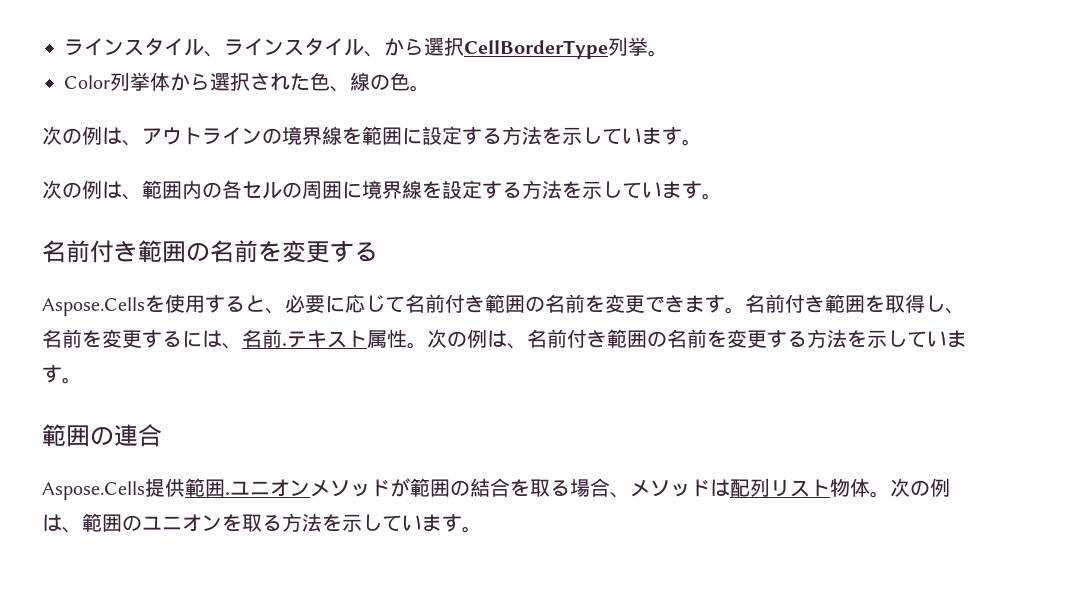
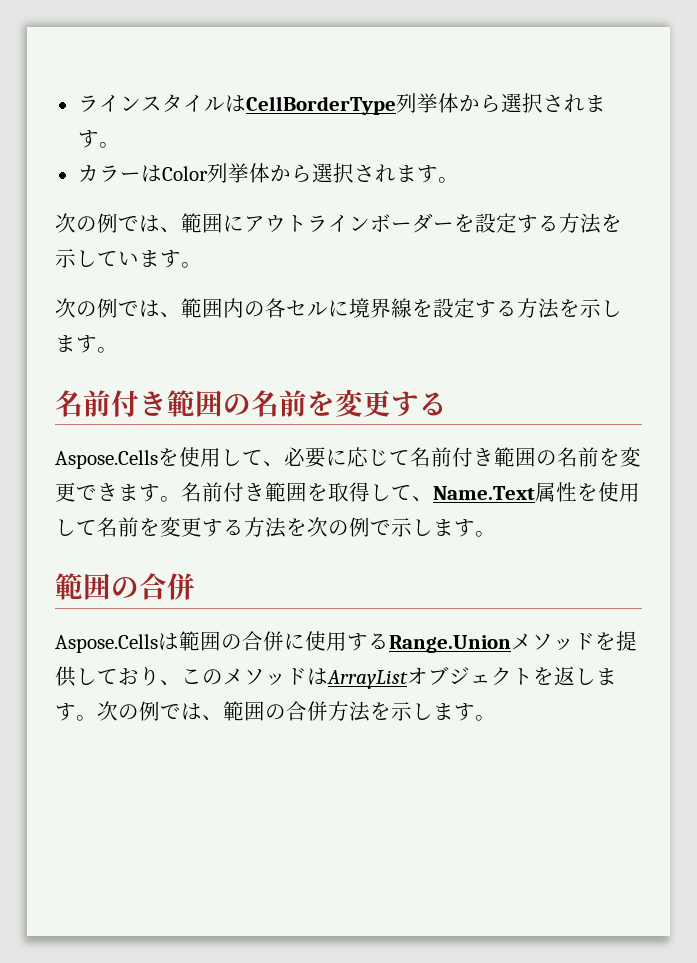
- ラインスタイル、ラインスタイル、から選択CellBorderType列挙。
- Color列挙体から選択された色、線の色。
- 次の例は、アウトラインの境界線を範囲に設定する方法を示しています。
+ ラインスタイルはCellBorderType列挙体から選択されます。
+ カラーはColor列挙体から選択されます。
+ 次の例では、範囲にアウトラインボーダーを設定する方法を示しています。
- 次の例は、範囲内の各セルの周囲に境界線を設定する方法を示しています。
+ 次の例では、範囲内の各セルに境界線を設定する方法を示します。
- Aspose.Cellsを使用すると、必要に応じて名前付き範囲の名前を変更できます。
+ Aspose.Cellsを使用して、必要に応じて名前付き範囲の名前を変更できます。
- 名前付き範囲を取得し、名前を変更するには、名前.テキスト属性。次の例は、名前付き範囲の名前を変更する方法を示しています。
- 範囲の連合
- Aspose.Cells提供範囲.ユニオンメソッドが範囲の結合を取る場合、メソッドは配列リスト物体。次の例は、範囲のユニオンを取る方法を示しています。
+ 名前付き範囲を取得して、Name.Text属性を使用して名前を変更する方法を次の例で示します。
+ 範囲の合併
+ Aspose.Cellsは範囲の合併に使用するRange.Unionメソッドを提供しており、このメソッドはArrayListオブジェクトを返します。次の例では、範囲の合併方法を示します。

